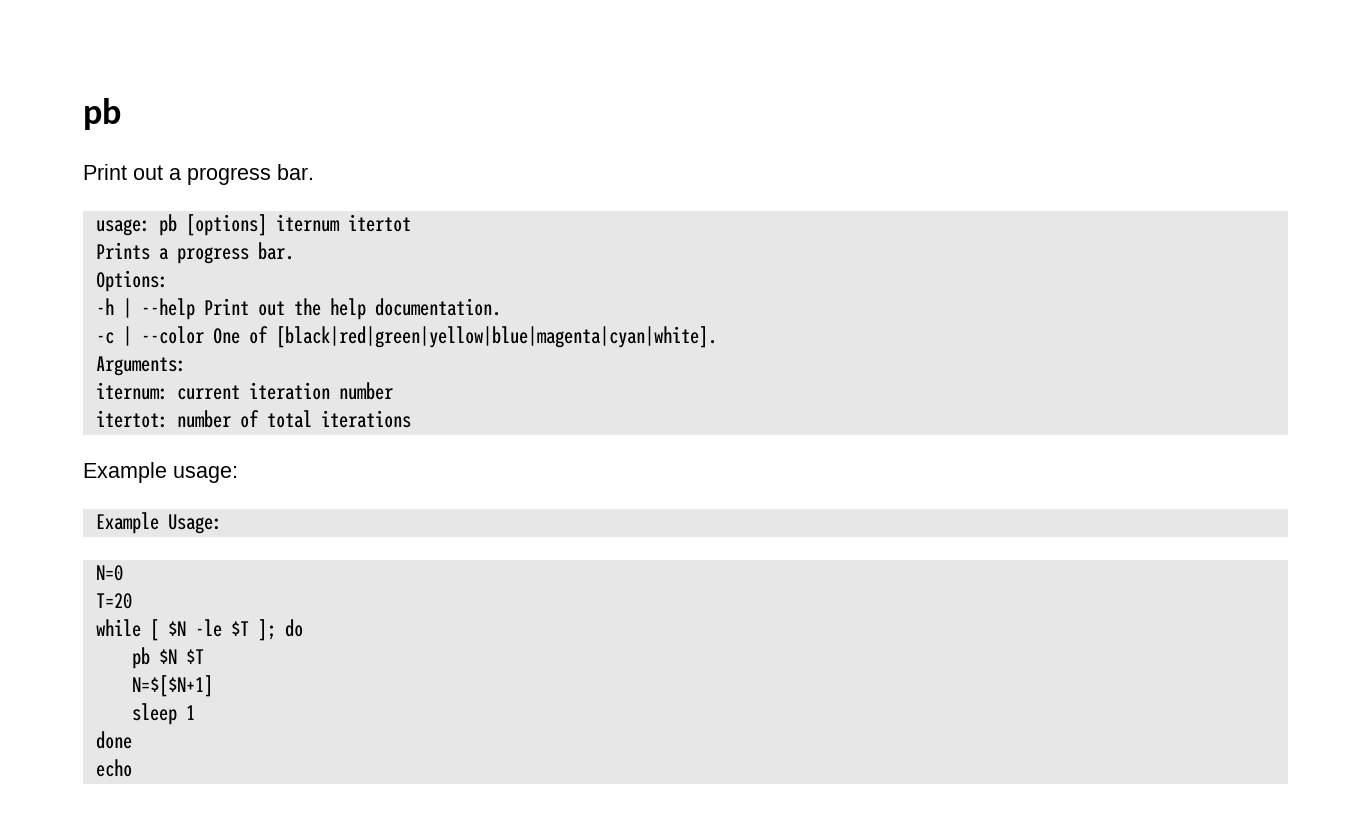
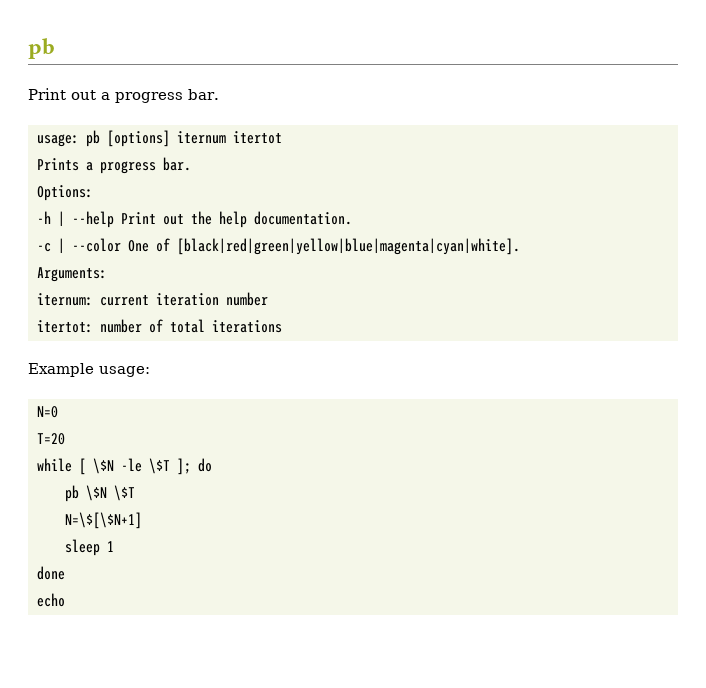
- Example Usage:
- while [ $N -le $T ]; do
+ while [ \$N -le \$T ]; do
- pb $N $T
- N=$[$N+1]
+ pb \$N \$T
+ N=\$[\$N+1]

